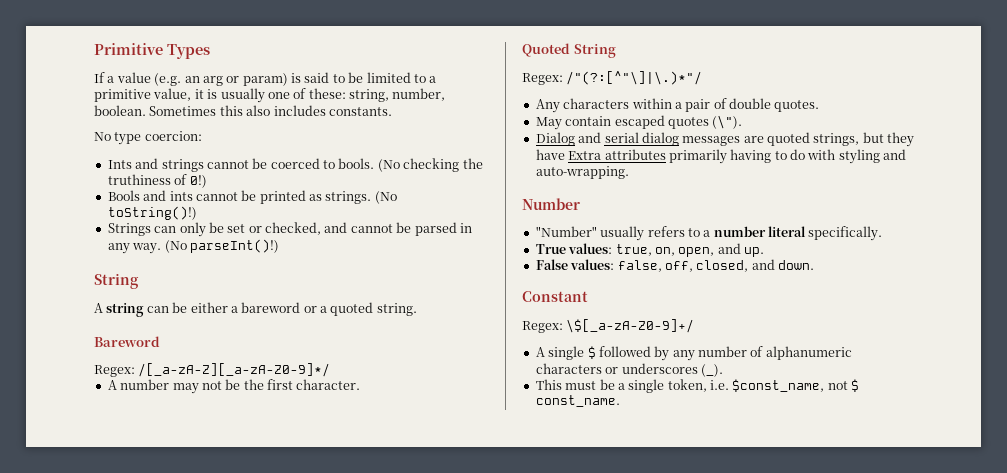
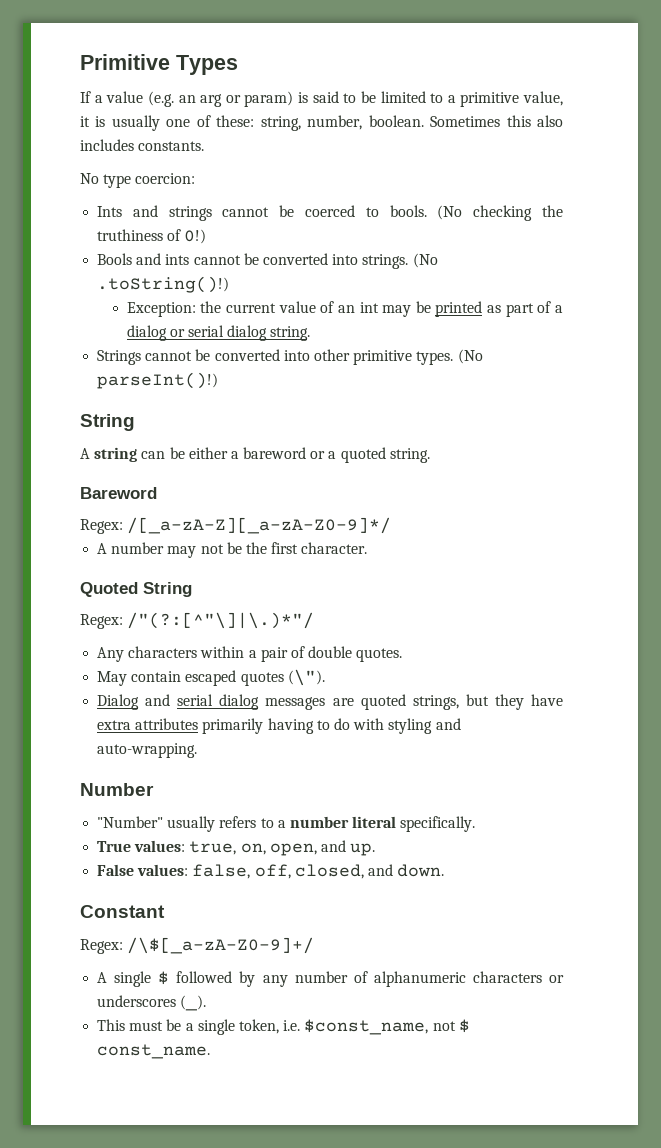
- Bools and ints cannot be printed as strings. (No toString()!)
- Strings can only be set or checked, and cannot be parsed in any way.
+ Bools and ints cannot be converted into strings. (No .toString()!)
+ Exception: the current value of an int may be printed as part of a dialog or serial dialog string.
+ Strings cannot be converted into other primitive types.
- Dialog and serial dialog messages are quoted strings, but they have Extra attributes primarily having to do with styling and auto-wrapping.
+ Dialog and serial dialog messages are quoted strings, but they have extra attributes primarily having to do with styling and auto-wrapping.
- Regex: \$[_a-zA-Z0-9]+/
+ Regex: /\$[_a-zA-Z0-9]+/

